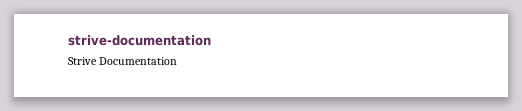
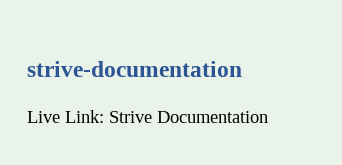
- Strive Documentation
+ Live Link: Strive Documentation

